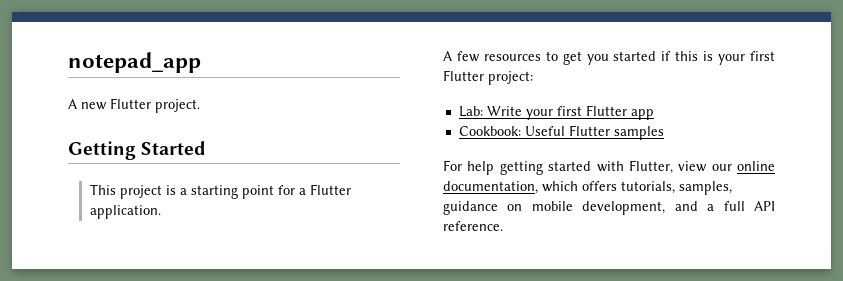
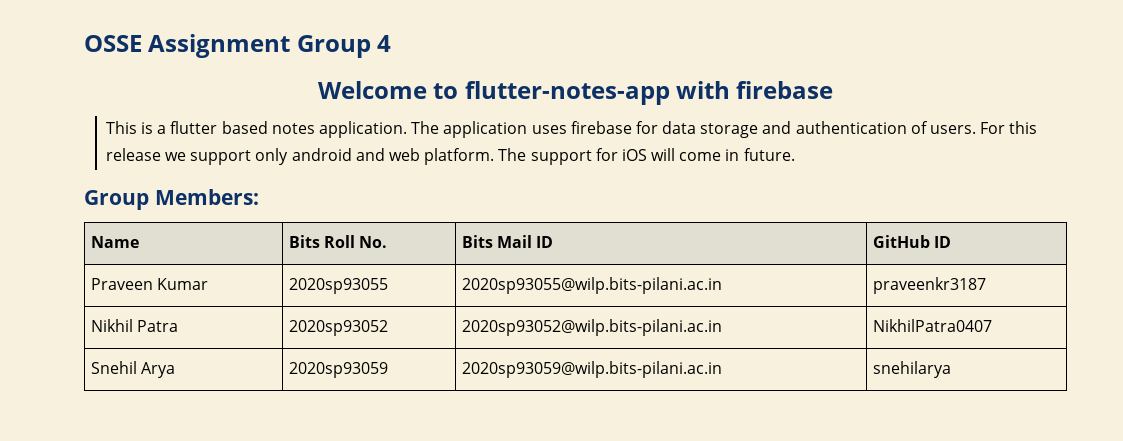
- notepad_app
- A new Flutter project.
- Getting Started
+ OSSE Assignment Group 4
+ Welcome to flutter-notes-app with firebase
- This project is a starting point for a Flutter application.
- A few resources to get you started if this is your first Flutter project:
- Lab: Write your first Flutter app
- Cookbook: Useful Flutter samples
- For help getting started with Flutter, view our online documentation, which offers tutorials, samples, guidance on mobile development, and a full API reference.
+ This is a flutter based notes application. The application uses firebase for data storage and authentication of users. For this release we support only android and web platform. The support for iOS will come in future.
+ Group Members:
+ Name | Bits Roll No. | Bits Mail ID | GitHub ID
+ Praveen Kumar | 2020sp93055 | 2020sp93055@wilp.bits-pilani.ac.in | praveenkr3187
+ Nikhil Patra | 2020sp93052 | 2020sp93052@wilp.bits-pilani.ac.in | NikhilPatra0407
+ Snehil Arya | 2020sp93059 | 2020sp93059@wilp.bits-pilani.ac.in | snehilarya

